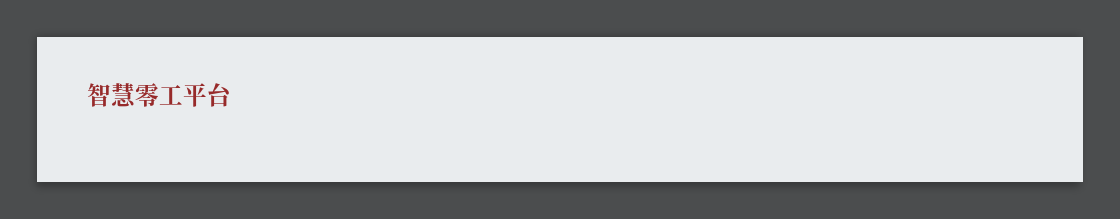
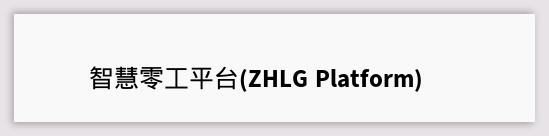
- 智慧零工平台
+ 智慧零工平台(ZHLG Platform)

